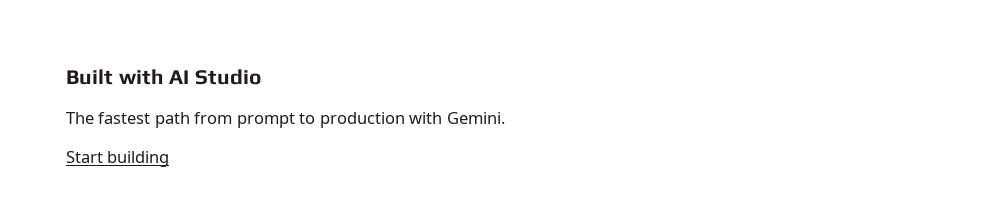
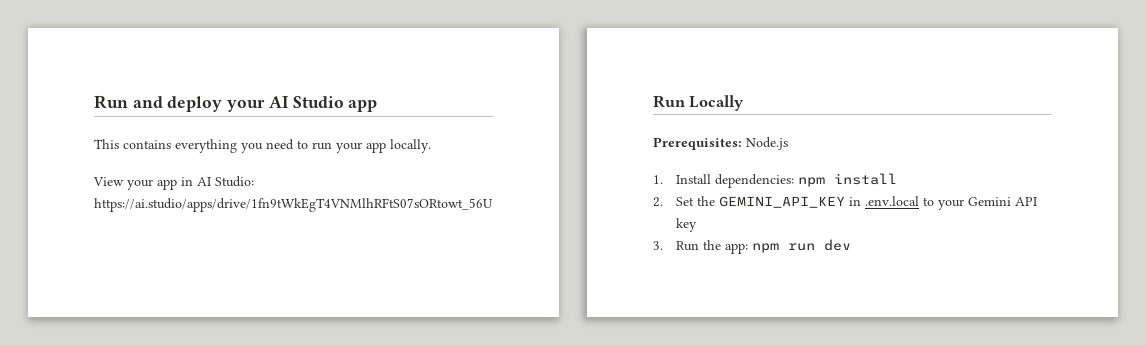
- Built with AI Studio
- The fastest path from prompt to production with Gemini.
- Start building
+ Run and deploy your AI Studio app
+ This contains everything you need to run your app locally.
+ View your app in AI Studio: https://ai.studio/apps/drive/1fn9tWkEgT4VNMlhRFtS07sORtowt_56U
+ Run Locally
+ Prerequisites: Node.js
+ 1. Install dependencies: npm install
+ 2. Set the GEMINI_API_KEY in .env.local to your Gemini API key
+ 3. Run the app: npm run dev

